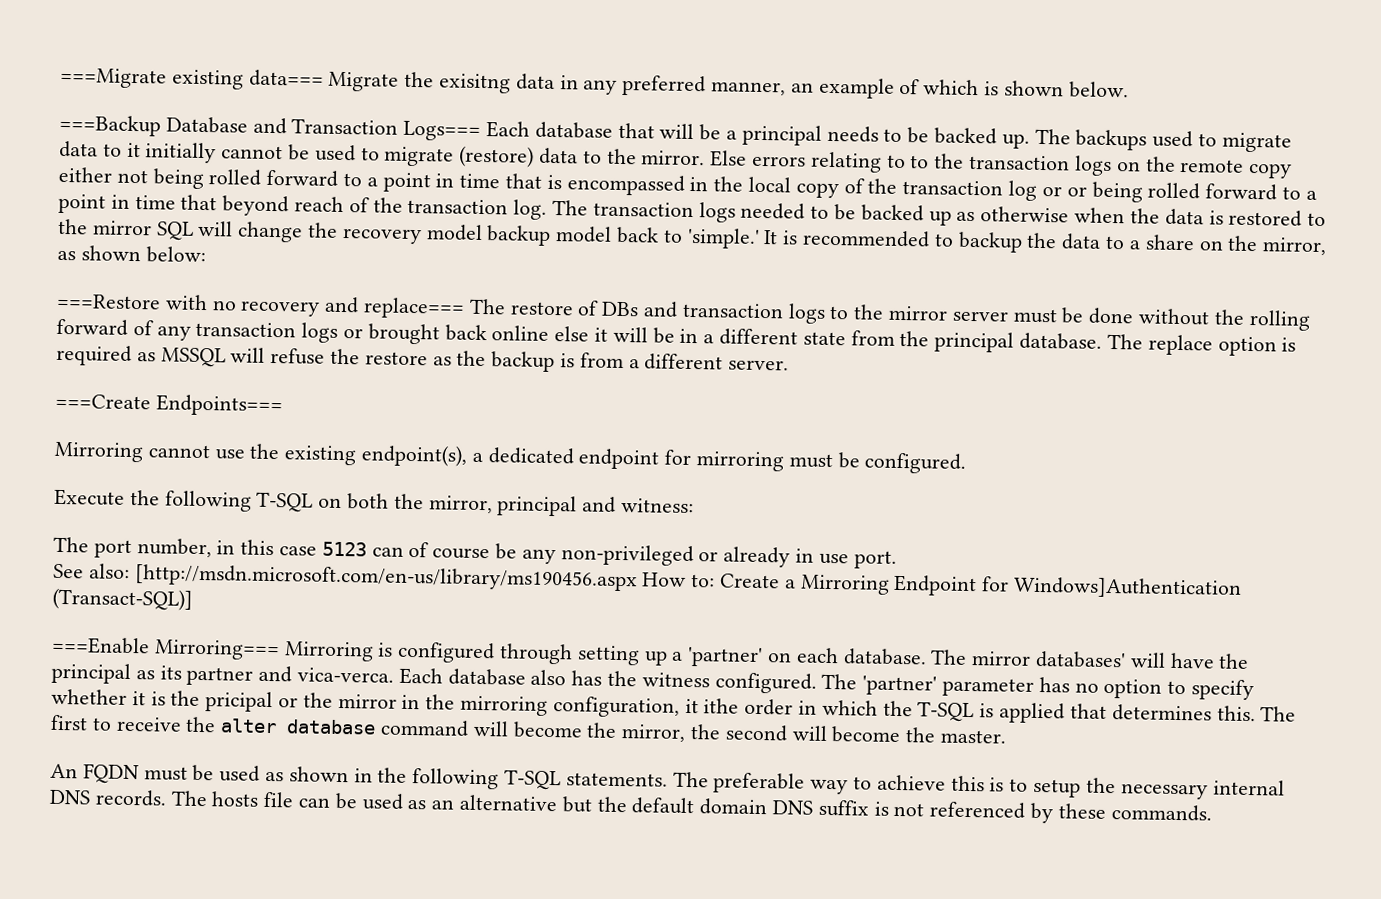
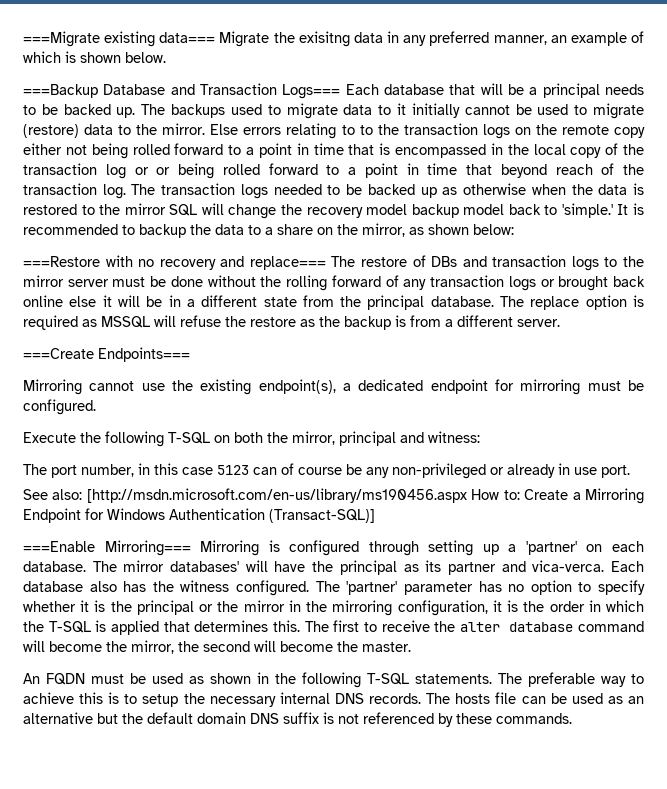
- See also: [http://msdn.microsoft.com/en-us/library/ms190456.aspx How to: Create a Mirroring Endpoint for Windows]Authentication (Transact-SQL)]
+ See also: [http://msdn.microsoft.com/en-us/library/ms190456.aspx How to: Create a Mirroring Endpoint for Windows Authentication (Transact-SQL)]
- The 'partner' parameter has no option to specify whether it is the pricipal or the mirror in the mirroring configuration, it ithe order in which the T-SQL is applied that determines this.
+ The 'partner' parameter has no option to specify whether it is the principal or the mirror in the mirroring configuration, it is the order in which the T-SQL is applied that determines this.

